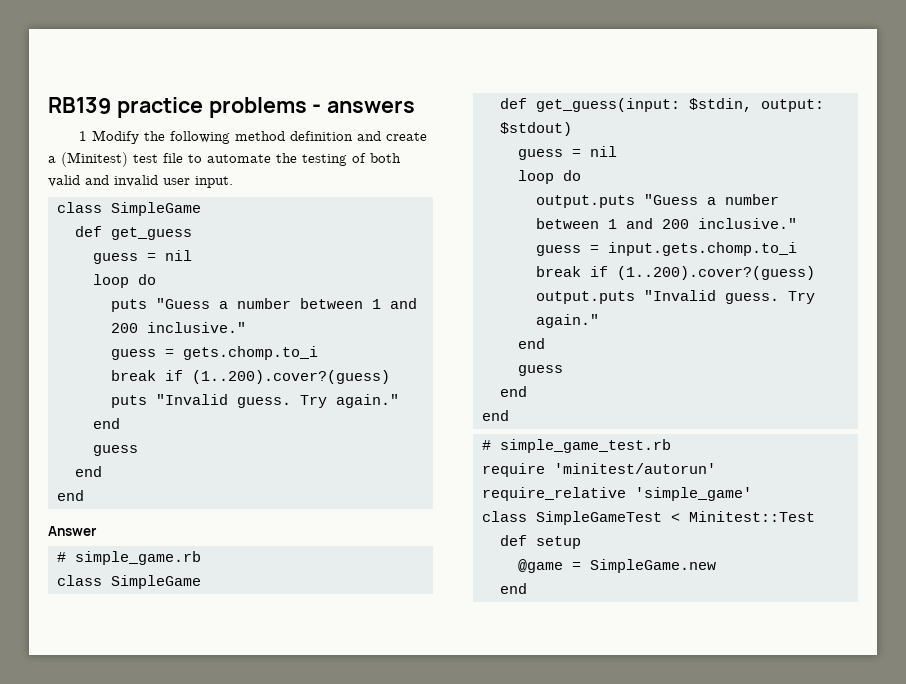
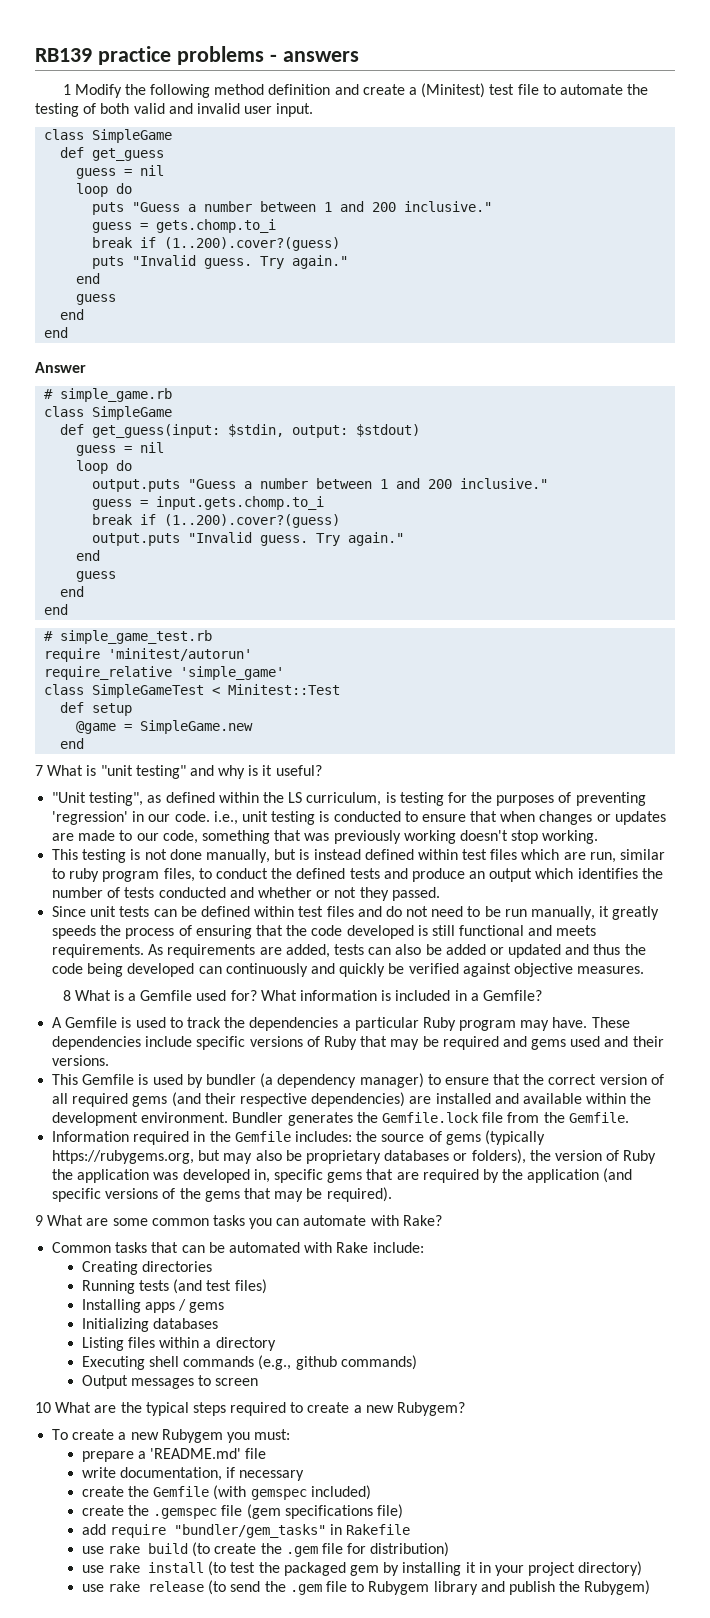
+ 7 What is "unit testing" and why is it useful?
+ "Unit testing", as defined within the LS curriculum, is testing for the purposes of preventing 'regression' in our code. i.e., unit testing is conducted to ensure that when changes or updates are made to our code, something that was previously working doesn't stop working.
+ This testing is not done manually, but is instead defined within test files which are run, similar to ruby program files, to conduct the defined tests and produce an output which identifies the number of tests conducted and whether or not they passed.
+ Since unit tests can be defined within test files and do not need to be run manually, it greatly speeds the process of ensuring that the code developed is still functional and meets requirements. As requirements are added, tests can also be added or updated and thus the code being developed can continuously and quickly be verified against objective measures.
+ 8 What is a Gemfile used for? What information is included in a Gemfile?
+ A Gemfile is used to track the dependencies a particular Ruby program may have. These dependencies include specific versions of Ruby that may be required and gems used and their versions.
+ This Gemfile is used by bundler (a dependency manager) to ensure that the correct version of all required gems (and their respective dependencies) are installed and available within the development environment. Bundler generates the Gemfile.lock file from the Gemfile.
+ Information required in the Gemfile includes: the source of gems (typically https://rubygems.org, but may also be proprietary databases or folders), the version of Ruby the application was developed in, specific gems that are required by the application (and specific versions of the gems that may be required).
+ 9 What are some common tasks you can automate with Rake?
+ Common tasks that can be automated with Rake include:
+ Creating directories
+ Running tests (and test files)
+ Installing apps / gems
+ Initializing databases
+ Listing files within a directory
+ Executing shell commands (e.g., github commands)
+ Output messages to screen
+ 10 What are the typical steps required to create a new Rubygem?
+ To create a new Rubygem you must:
+ prepare a 'README.md' file
+ write documentation, if necessary
+ create the Gemfile (with gemspec included)
+ create the .gemspec file (gem specifications file)
+ add require "bundler/gem_tasks" in Rakefile
+ use rake build (to create the .gem file for distribution)
+ use rake install (to test the packaged gem by installing it in your project directory)
+ use rake release (to send the .gem file to Rubygem library and publish the Rubygem)

